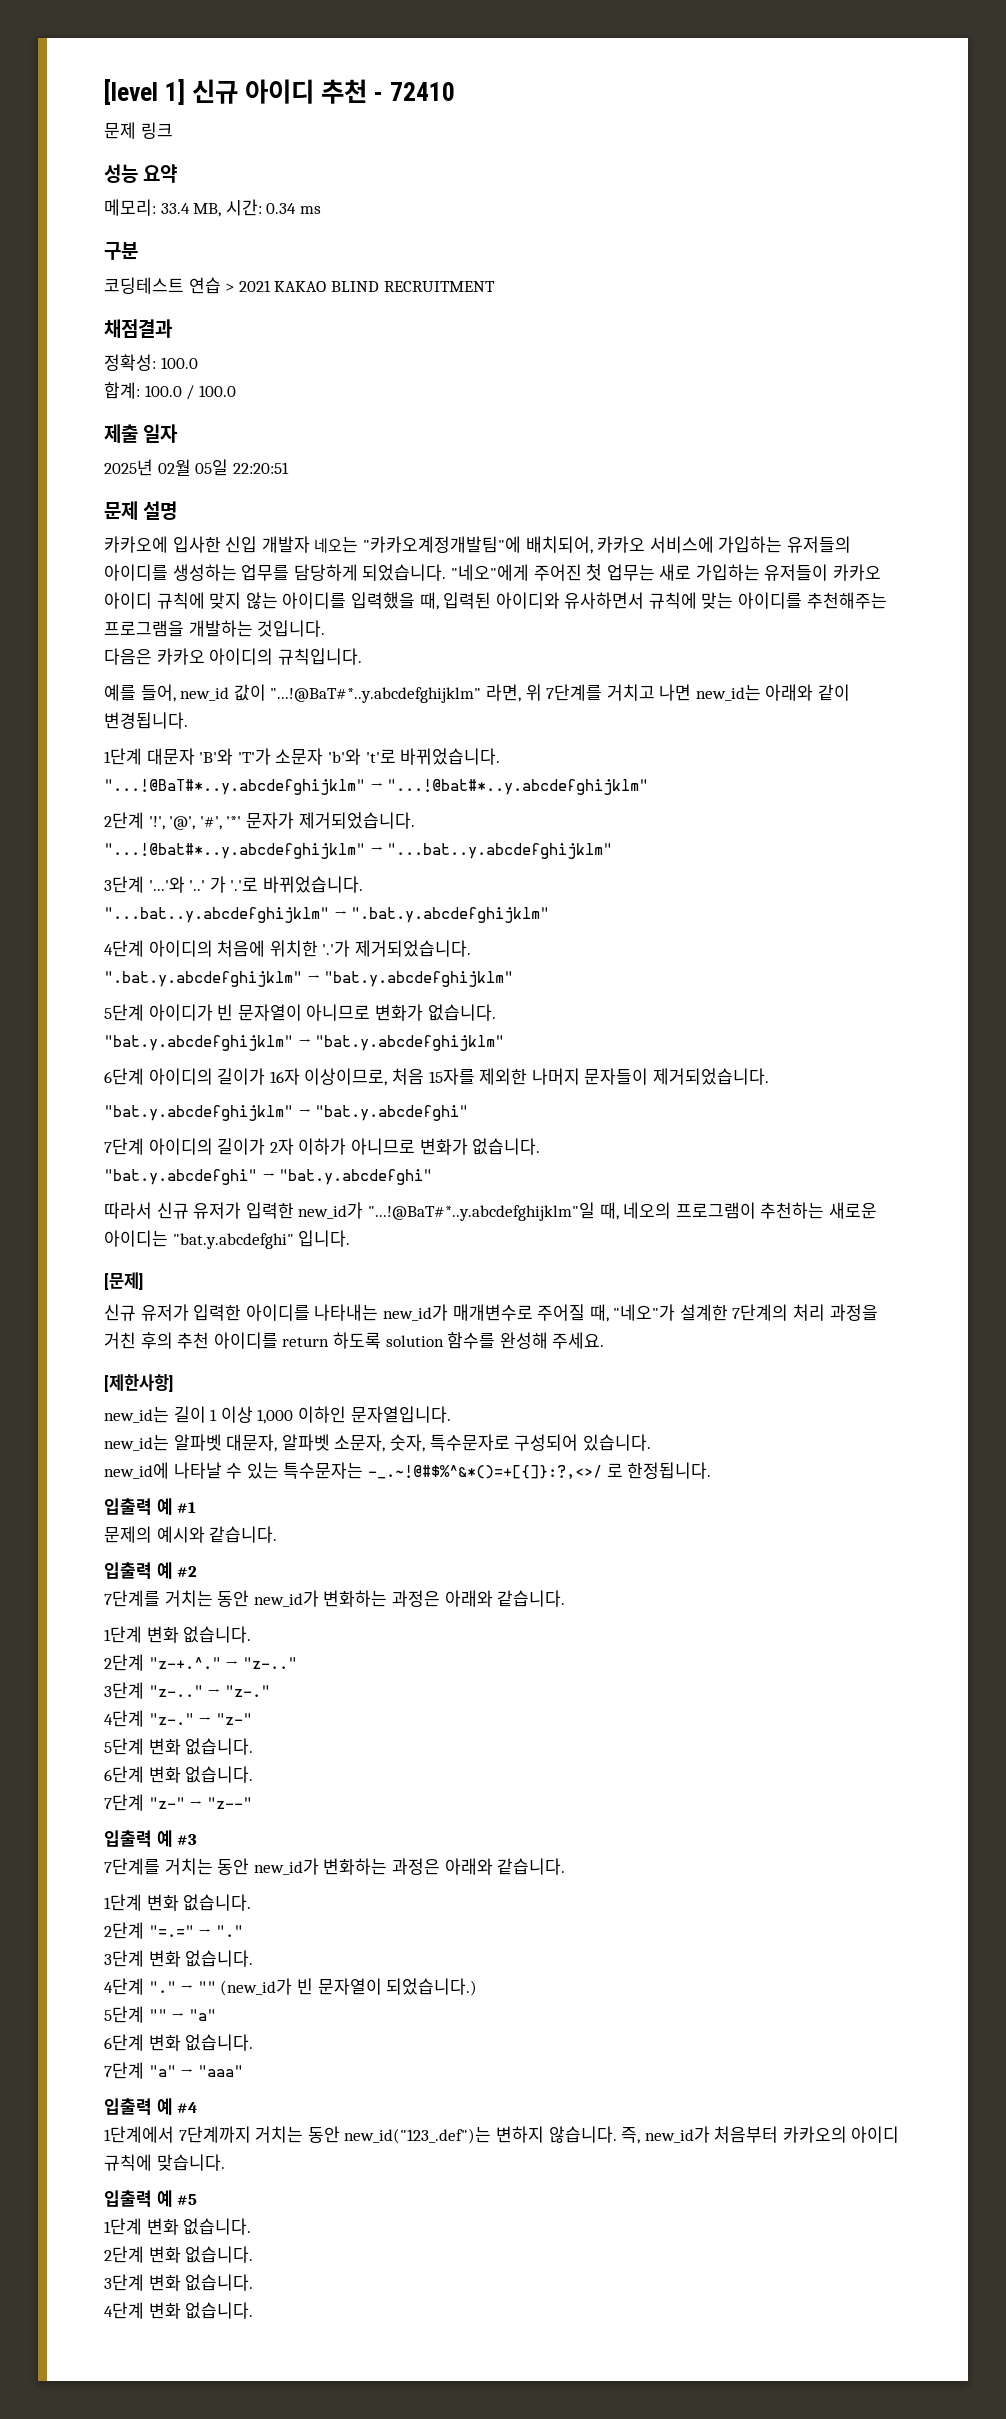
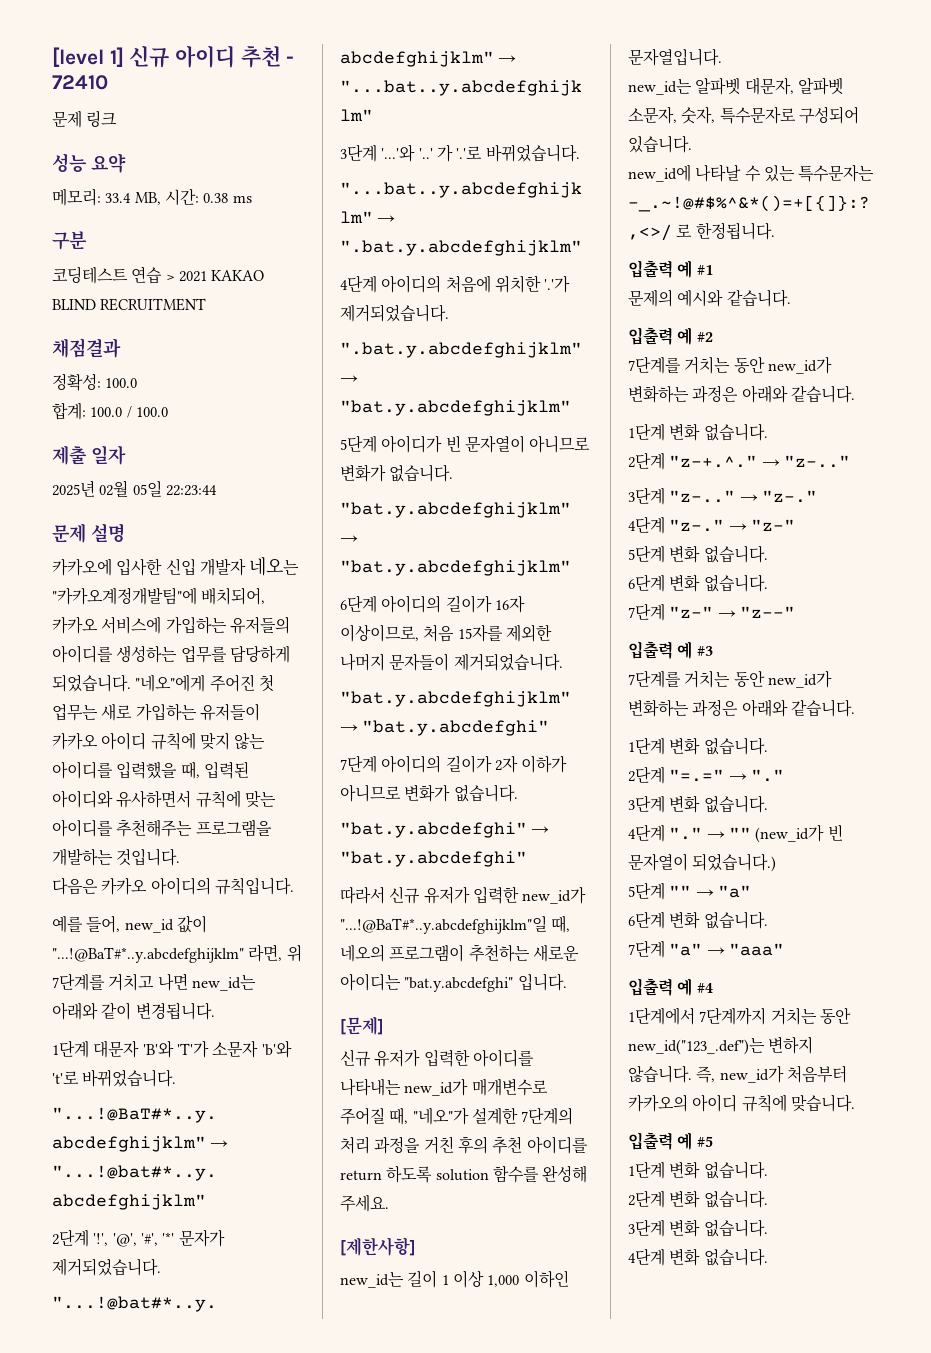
- 메모리: 33.4 MB, 시간: 0.34 ms
+ 메모리: 33.4 MB, 시간: 0.38 ms
- 2025년 02월 05일 22:20:51
+ 2025년 02월 05일 22:23:44

